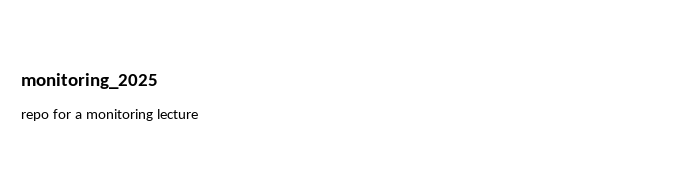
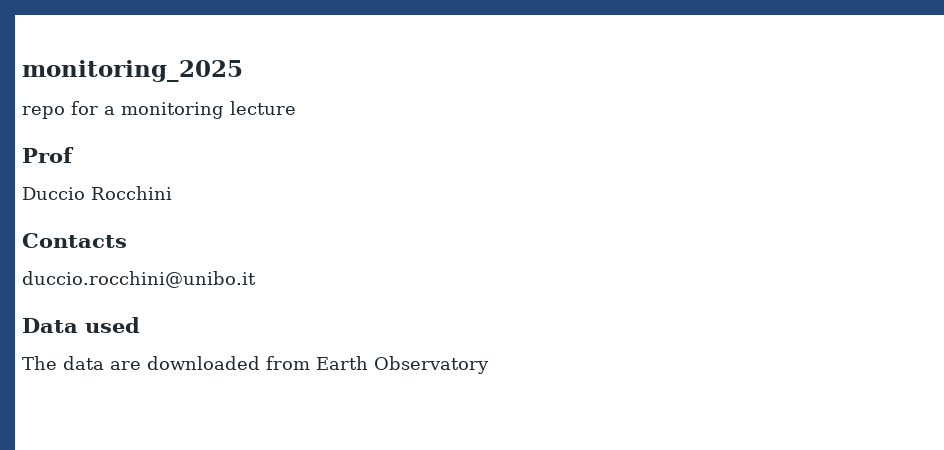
+ Prof
+ Duccio Rocchini
+ Contacts
+ duccio.rocchini@unibo.it
+ Data used
+ The data are downloaded from Earth Observatory

